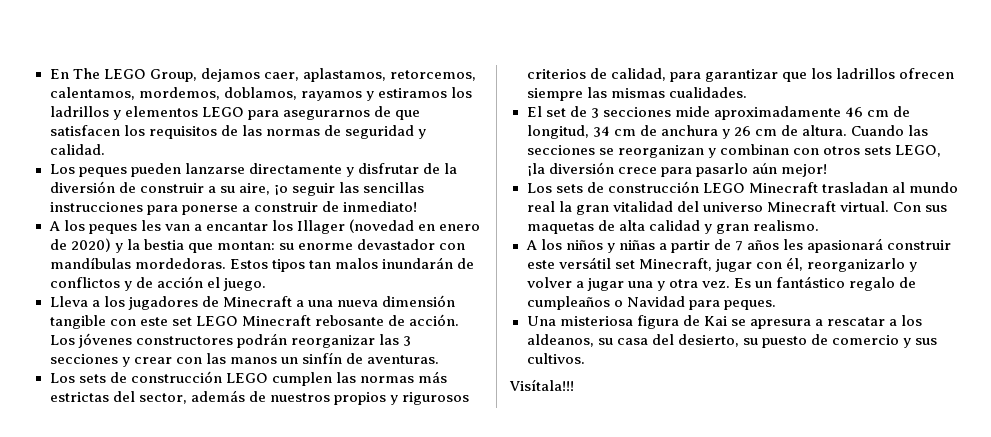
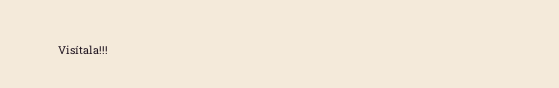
- En The LEGO Group, dejamos caer, aplastamos, retorcemos, calentamos, mordemos, doblamos, rayamos y estiramos los ladrillos y elementos LEGO para asegurarnos de que satisfacen los requisitos de las normas de seguridad y calidad.
- Los peques pueden lanzarse directamente y disfrutar de la diversión de construir a su aire, ¡o seguir las sencillas instrucciones para ponerse a construir de inmediato!
- A los peques les van a encantar los Illager (novedad en enero de 2020) y la bestia que montan: su enorme devastador con mandíbulas mordedoras. Estos tipos tan malos inundarán de conflictos y de acción el juego.
- Lleva a los jugadores de Minecraft a una nueva dimensión tangible con este set LEGO Minecraft rebosante de acción. Los jóvenes constructores podrán reorganizar las 3 secciones y crear con las manos un sinfín de aventuras.
- Los sets de construcción LEGO cumplen las normas más estrictas del sector, además de nuestros propios y rigurosos criterios de calidad, para garantizar que los ladrillos ofrecen siempre las mismas cualidades.
- El set de 3 secciones mide aproximadamente 46 cm de longitud, 34 cm de anchura y 26 cm de altura. Cuando las secciones se reorganizan y combinan con otros sets LEGO, ¡la diversión crece para pasarlo aún mejor!
- Los sets de construcción LEGO Minecraft trasladan al mundo real la gran vitalidad del universo Minecraft virtual. Con sus maquetas de alta calidad y gran realismo.
- A los niños y niñas a partir de 7 años les apasionará construir este versátil set Minecraft, jugar con él, reorganizarlo y volver a jugar una y otra vez. Es un fantástico regalo de cumpleaños o Navidad para peques.
- Una misteriosa figura de Kai se apresura a rescatar a los aldeanos, su casa del desierto, su puesto de comercio y sus cultivos.

